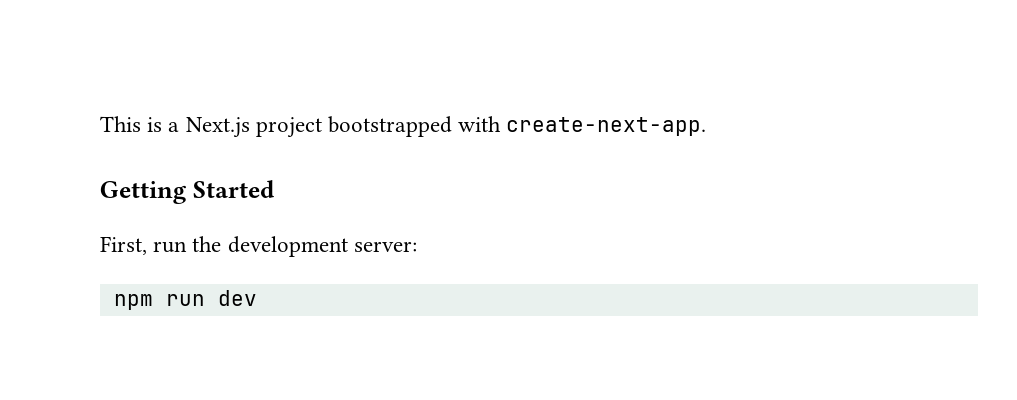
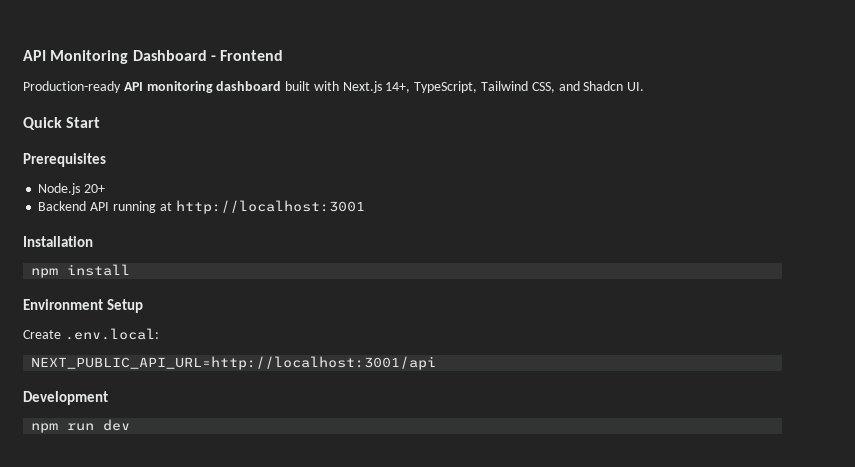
- This is a Next.js project bootstrapped with create-next-app.
- Getting Started
- First, run the development server:
+ API Monitoring Dashboard - Frontend
+ Production-ready API monitoring dashboard built with Next.js 14+, TypeScript, Tailwind CSS, and Shadcn UI.
+ Quick Start
+ Prerequisites
+ Node.js 20+
+ Backend API running at http://localhost:3001
+ Installation
+ npm install
+ Environment Setup
+ Create .env.local:
+ NEXT_PUBLIC_API_URL=http://localhost:3001/api
+ Development

